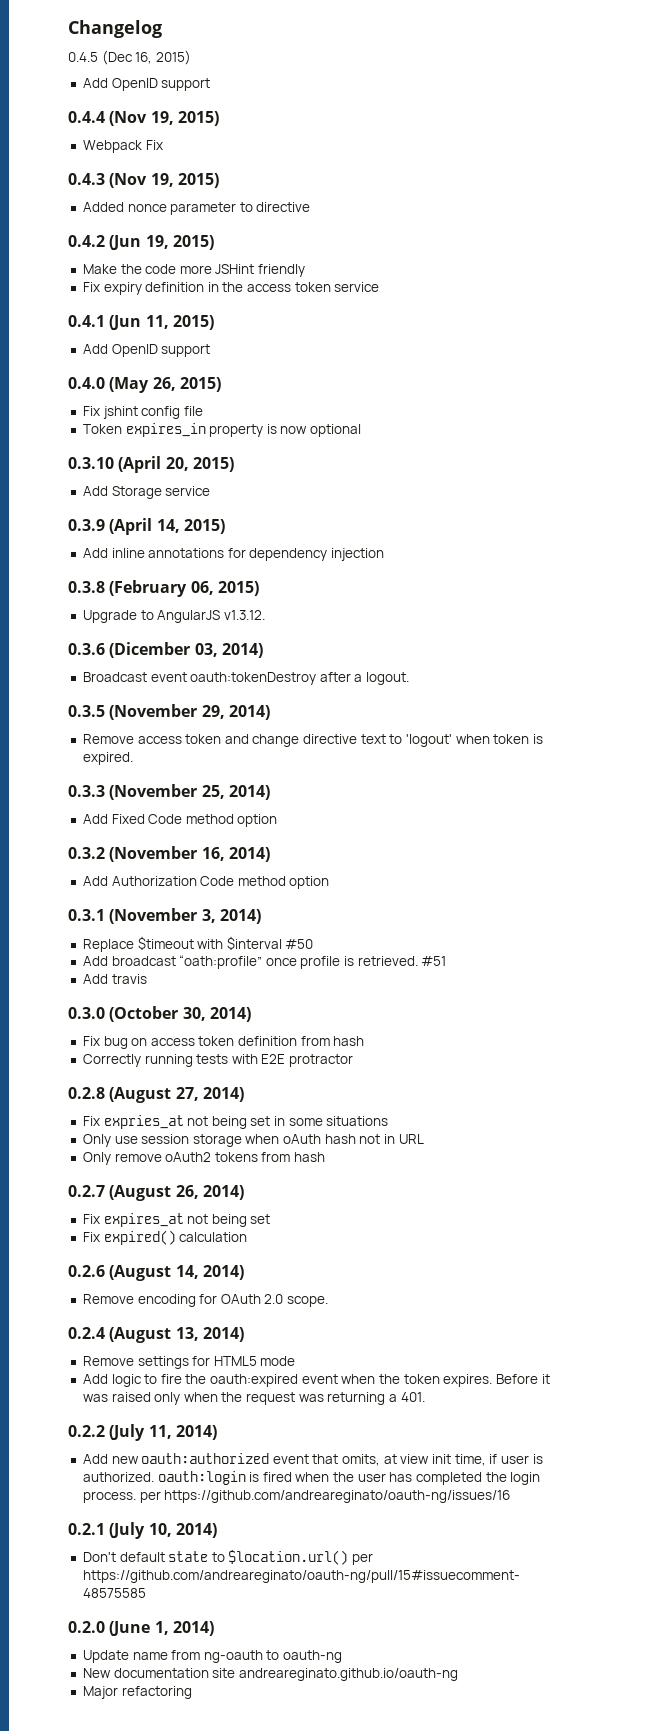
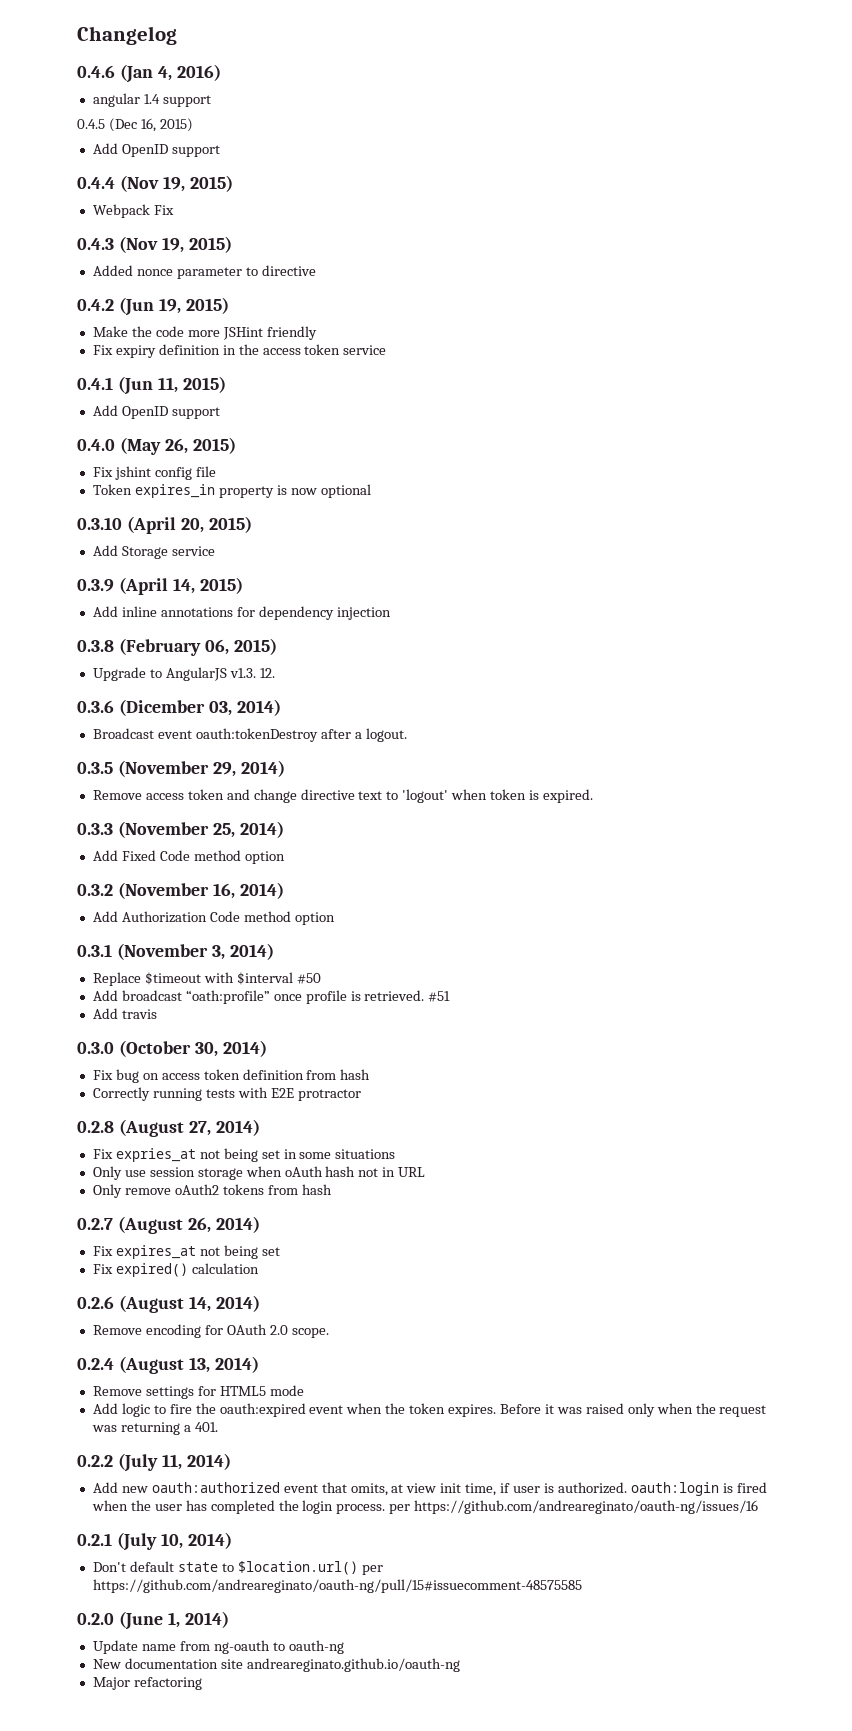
+ 0.4.6 (Jan 4, 2016)
+ angular 1.4 support
- Upgrade to AngularJS v1.3.12.
+ Upgrade to AngularJS v1.3. 12.

